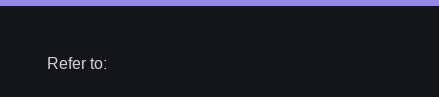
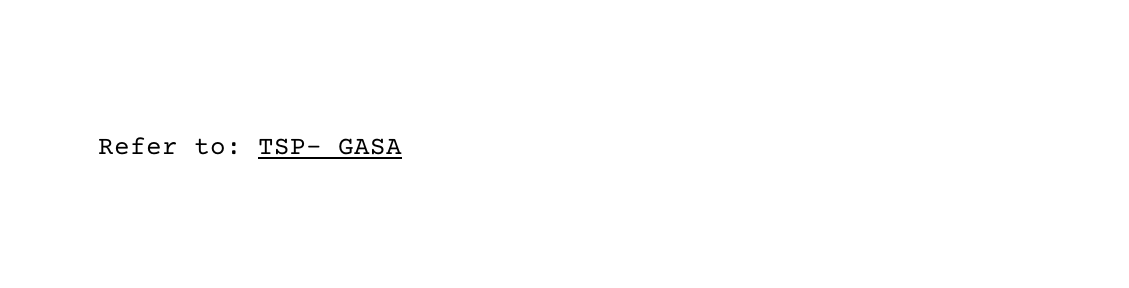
- Refer to:
+ Refer to: TSP- GASA

